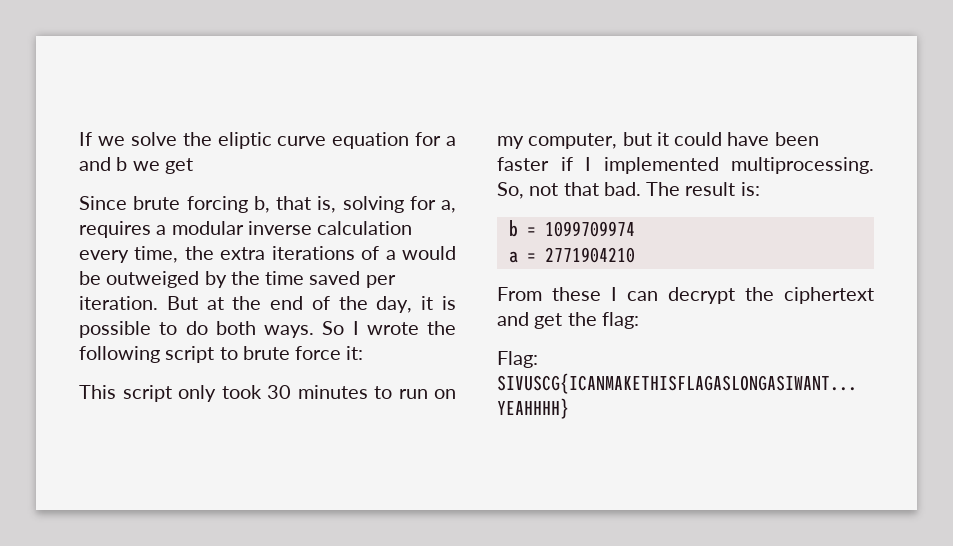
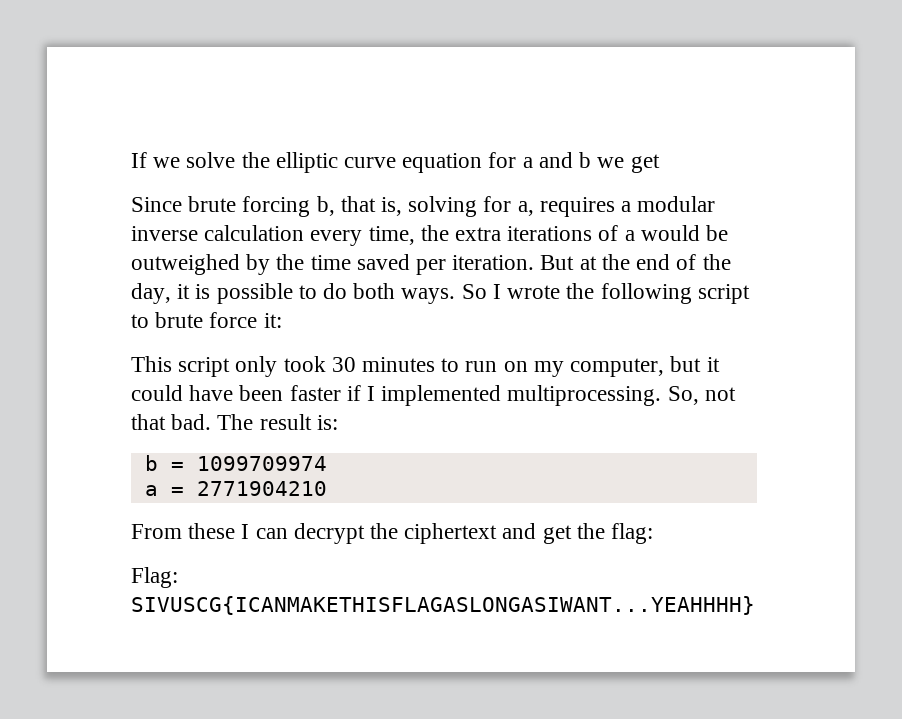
- If we solve the eliptic curve equation for a and b we get
+ If we solve the elliptic curve equation for a and b we get
- Since brute forcing b, that is, solving for a, requires a modular inverse calculation every time, the extra iterations of a would be outweiged by the time saved per iteration.
+ Since brute forcing b, that is, solving for a, requires a modular inverse calculation every time, the extra iterations of a would be outweighed by the time saved per iteration.

